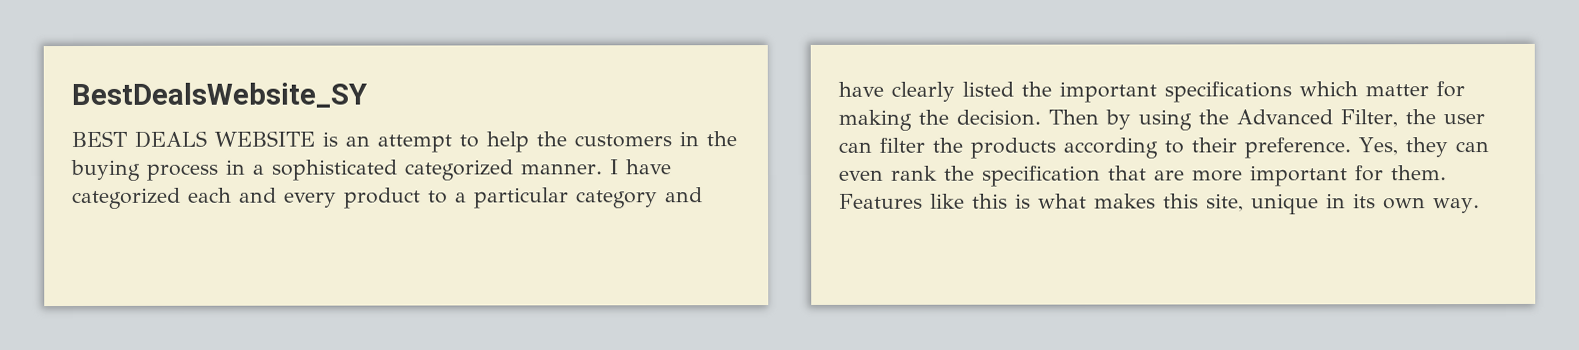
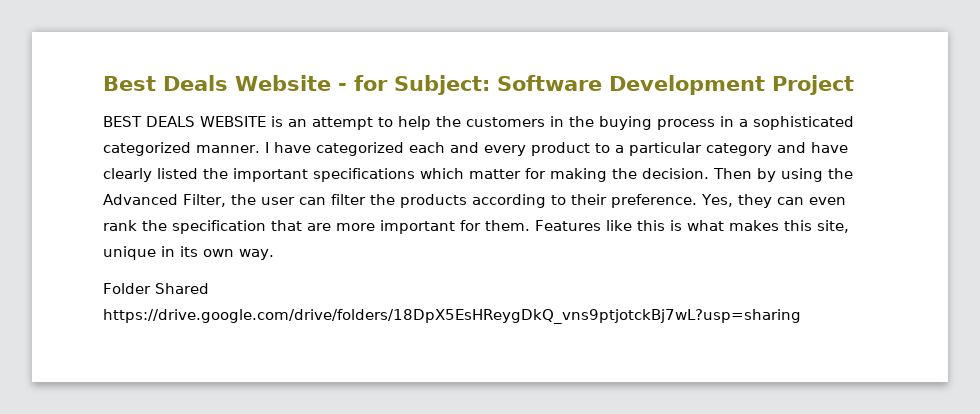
- BestDealsWebsite_SY
+ Best Deals Website - for Subject: Software Development Project
+ Folder Shared https://drive.google.com/drive/folders/18DpX5EsHReygDkQ_vns9ptjotckBj7wL?usp=sharing

